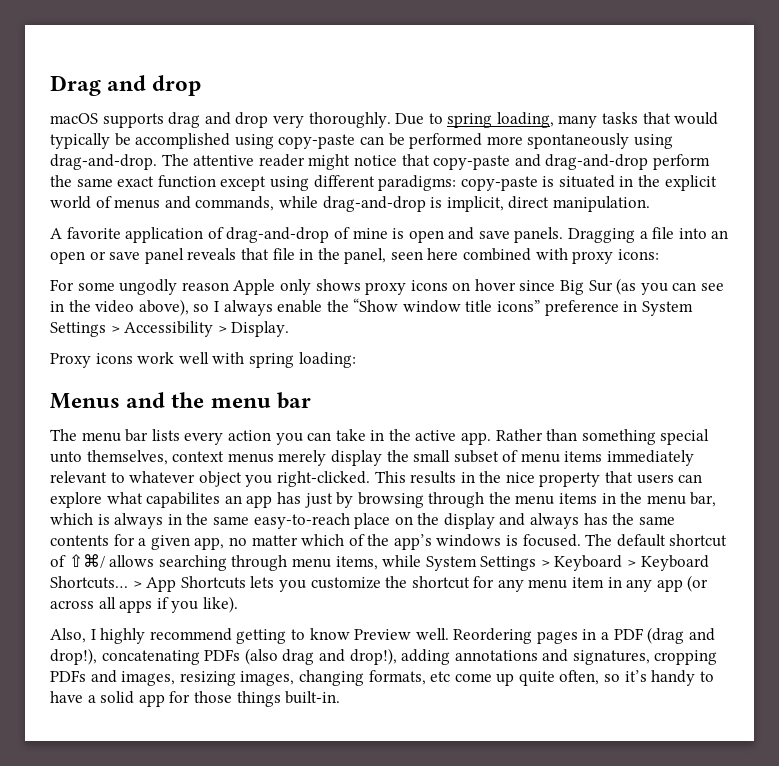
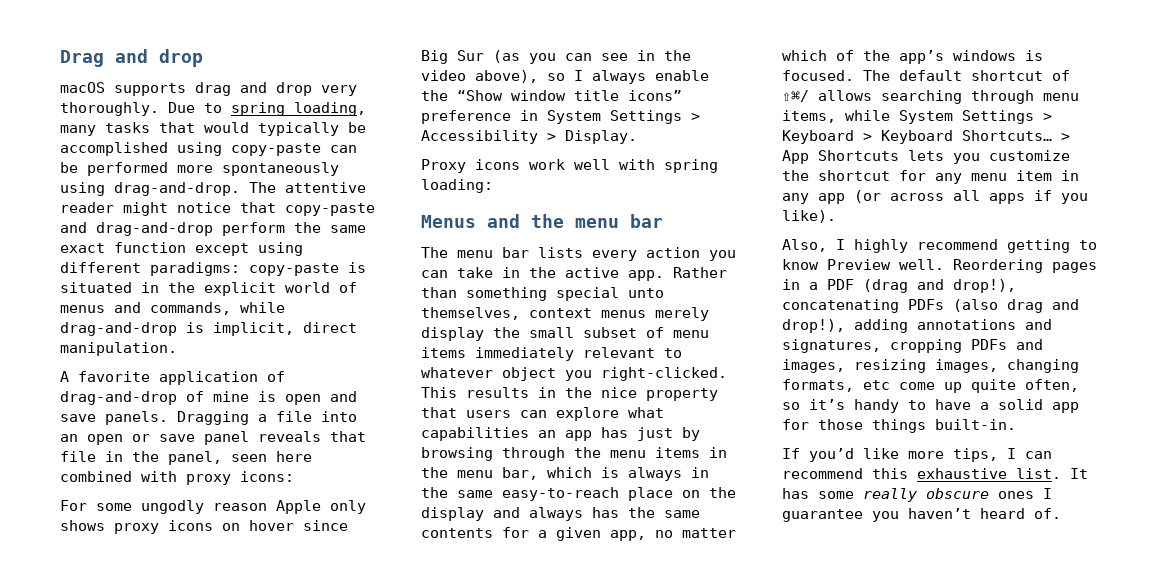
- This results in the nice property that users can explore what capabilites an app has just by browsing through the menu items in the menu bar, which is always in the same easy-to-reach place on the display and always has the same contents for a given app, no matter which of the app’s windows is focused.
+ This results in the nice property that users can explore what capabilities an app has just by browsing through the menu items in the menu bar, which is always in the same easy-to-reach place on the display and always has the same contents for a given app, no matter which of the app’s windows is focused.
+ If you’d like more tips, I can recommend this exhaustive list. It has some really obscure ones I guarantee you haven’t heard of.

